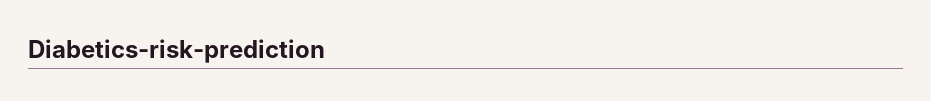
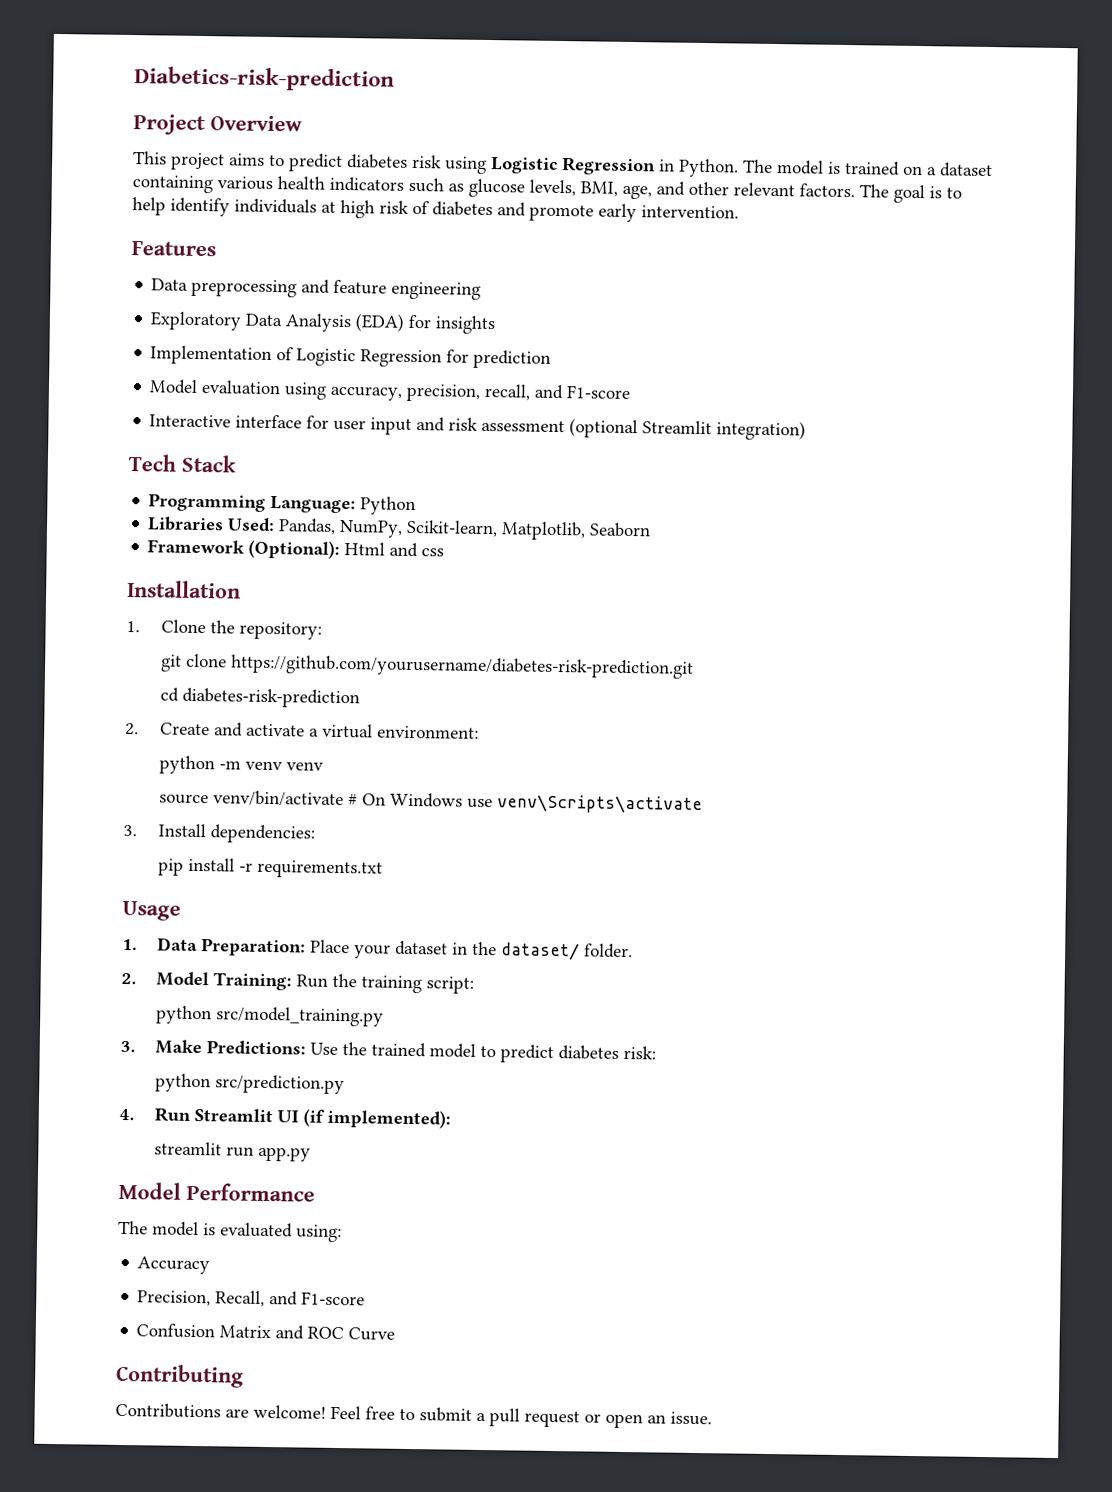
+ Project Overview
+ This project aims to predict diabetes risk using Logistic Regression in Python. The model is trained on a dataset containing various health indicators such as glucose levels, BMI, age, and other relevant factors. The goal is to help identify individuals at high risk of diabetes and promote early intervention.
+ Features
+ Data preprocessing and feature engineering
+ Exploratory Data Analysis (EDA) for insights
+ Implementation of Logistic Regression for prediction
+ Model evaluation using accuracy, precision, recall, and F1-score
+ Interactive interface for user input and risk assessment (optional Streamlit integration)
+ Tech Stack
+ Programming Language: Python
+ Libraries Used: Pandas, NumPy, Scikit-learn, Matplotlib, Seaborn
+ Framework (Optional): Html and css
+ Installation
+ 1. Clone the repository:
+ git clone https://github.com/yourusername/diabetes-risk-prediction.git
+ cd diabetes-risk-prediction
+ 2. Create and activate a virtual environment:
+ python -m venv venv
+ source venv/bin/activate # On Windows use venv\Scripts\activate
+ 3. Install dependencies:
+ pip install -r requirements.txt
+ Usage
+ 1. Data Preparation: Place your dataset in the dataset/ folder.
+ 2. Model Training: Run the training script:
+ python src/model_training.py
+ 3. Make Predictions: Use the trained model to predict diabetes risk:
+ python src/prediction.py
+ 4. Run Streamlit UI (if implemented):
+ streamlit run app.py
+ Model Performance
+ The model is evaluated using:
+ Accuracy
+ Precision, Recall, and F1-score
+ Confusion Matrix and ROC Curve
+ Contributing
+ Contributions are welcome! Feel free to submit a pull request or open an issue.

